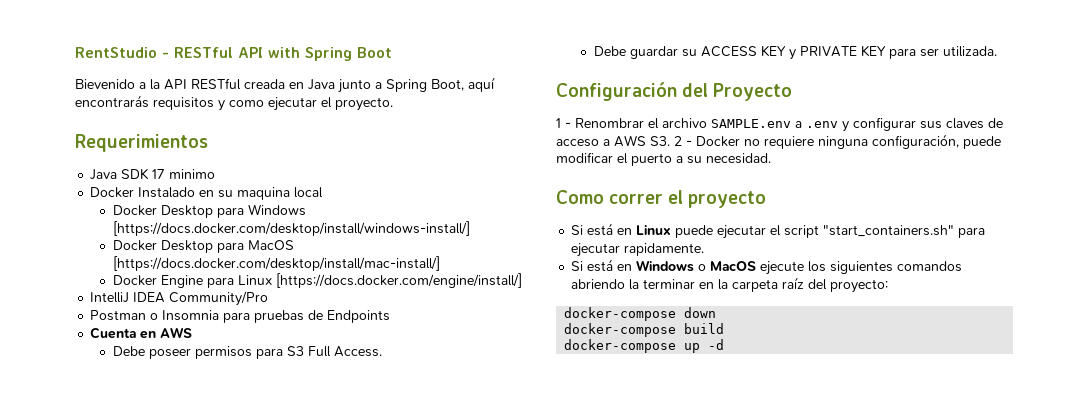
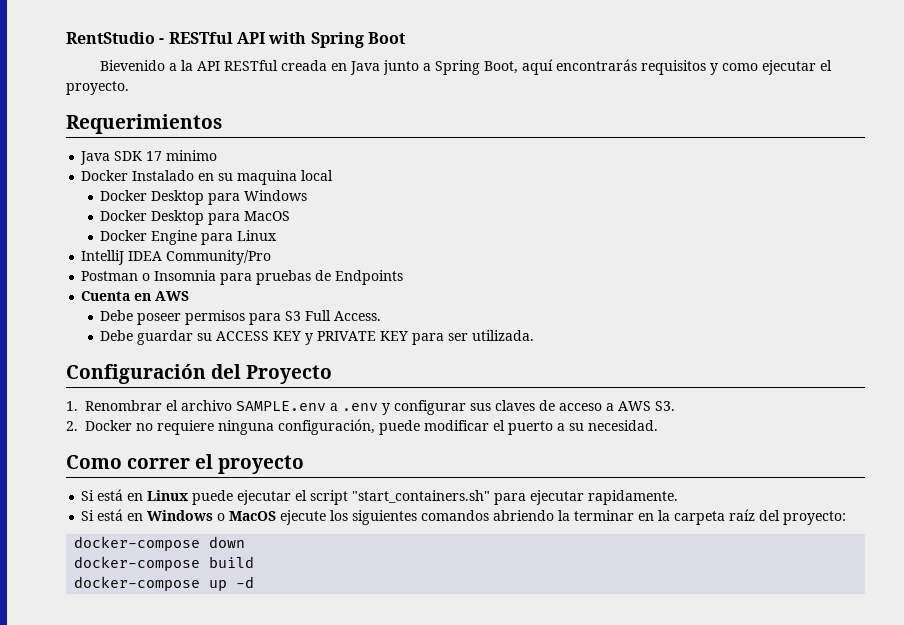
- Docker Desktop para Windows [https://docs.docker.com/desktop/install/windows-install/]
+ Docker Desktop para Windows
- Docker Desktop para MacOS [https://docs.docker.com/desktop/install/mac-install/]
+ Docker Desktop para MacOS
- Docker Engine para Linux [https://docs.docker.com/engine/install/]
+ Docker Engine para Linux
- 1 - Renombrar el archivo SAMPLE.env a .env y configurar sus claves de acceso a AWS S3. 2 - Docker no requiere ninguna configuración, puede modificar el puerto a su necesidad.
+ 1. Renombrar el archivo SAMPLE.env a .env y configurar sus claves de acceso a AWS S3.
+ 2. Docker no requiere ninguna configuración, puede modificar el puerto a su necesidad.

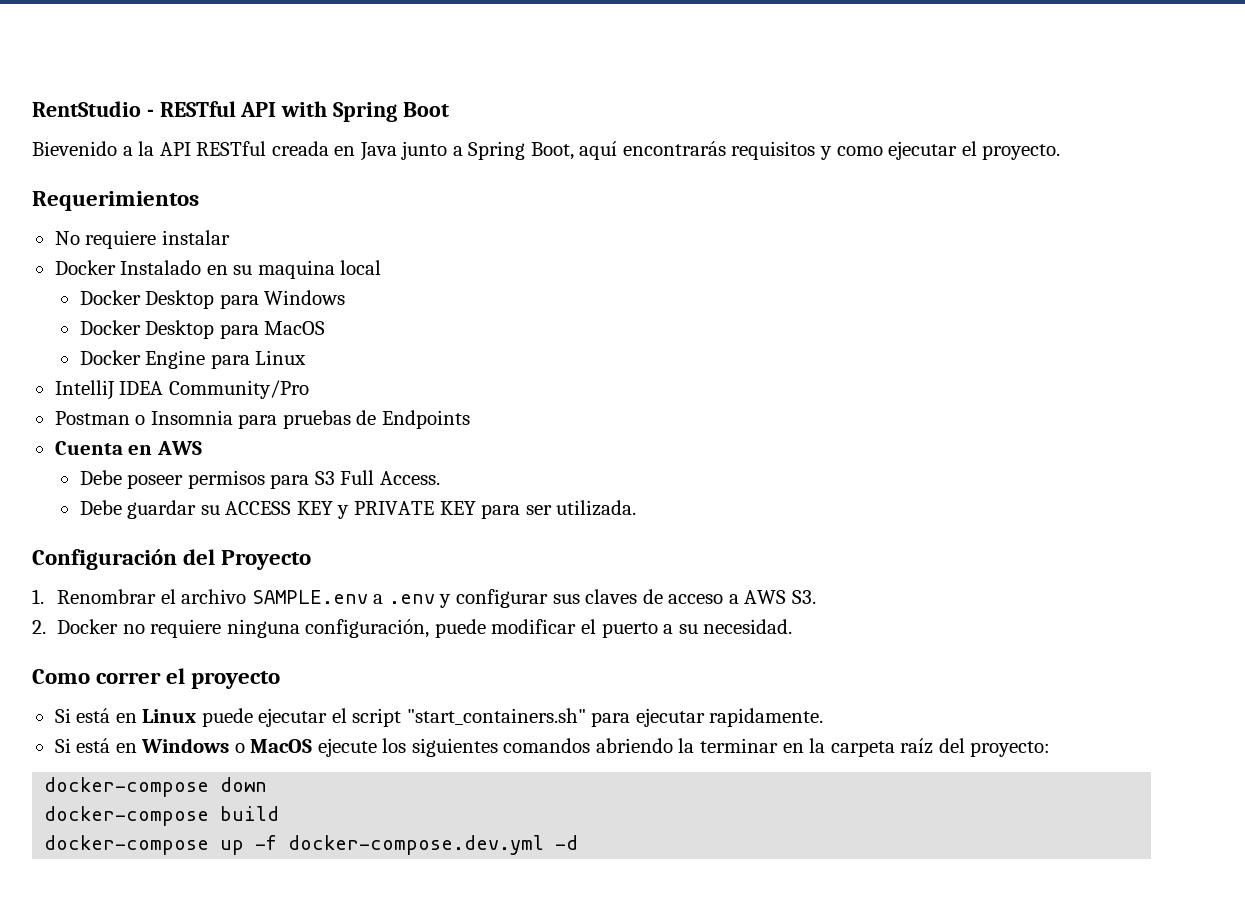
- Java SDK 17 minimo
+ No requiere instalar
- docker-compose up -d
+ docker-compose up -f docker-compose.dev.yml -d

